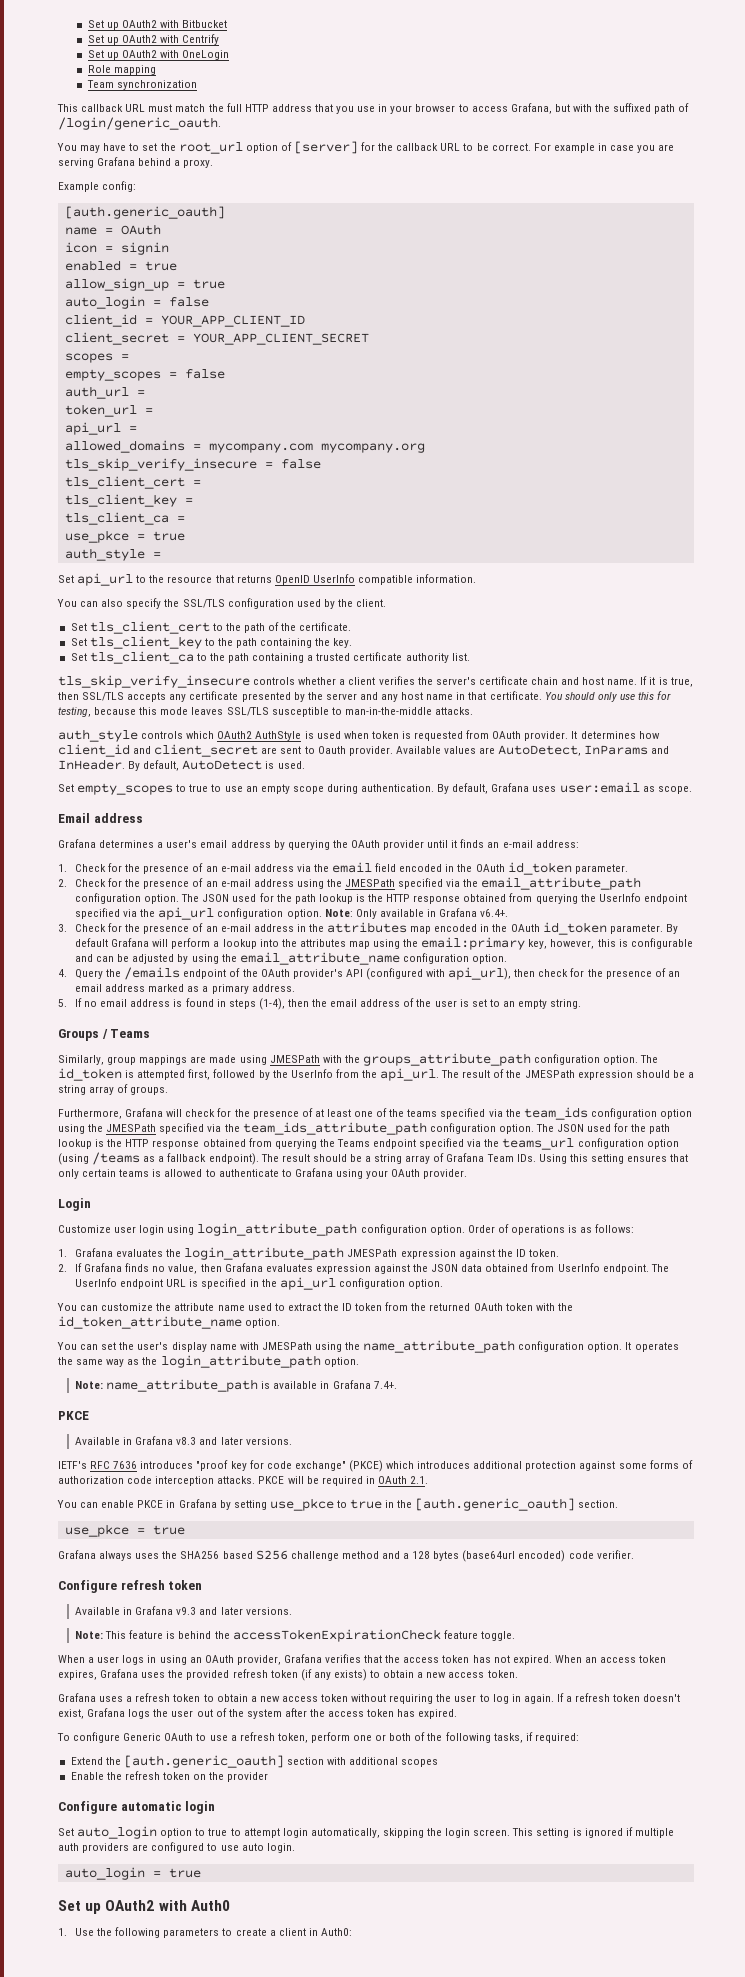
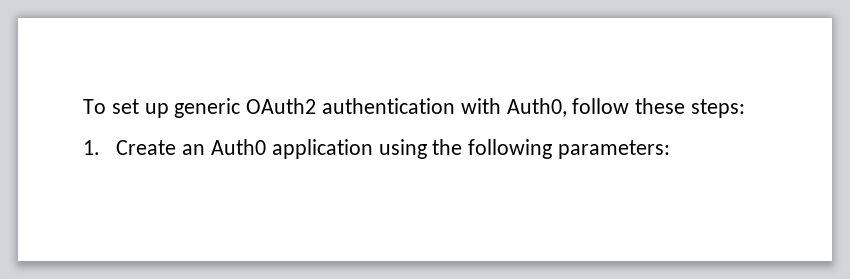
- Set up OAuth2 with Bitbucket
- Set up OAuth2 with Centrify
- Set up OAuth2 with OneLogin
- Role mapping
- Team synchronization
- This callback URL must match the full HTTP address that you use in your browser to access Grafana, but with the suffixed path of /login/generic_oauth.
- You may have to set the root_url option of [server] for the callback URL to be correct. For example in case you are serving Grafana behind a proxy.
- Example config:
- [auth.generic_oauth]
- name = OAuth
- icon = signin
- enabled = true
- allow_sign_up = true
- auto_login = false
- client_id = YOUR_APP_CLIENT_ID
- client_secret = YOUR_APP_CLIENT_SECRET
- scopes =
- empty_scopes = false
- auth_url =
- token_url =
- api_url =
- allowed_domains = mycompany.com mycompany.org
- tls_skip_verify_insecure = false
- tls_client_cert =
- tls_client_key =
- tls_client_ca =
- use_pkce = true
- auth_style =
- Set api_url to the resource that returns OpenID UserInfo compatible information.
- You can also specify the SSL/TLS configuration used by the client.
- Set tls_client_cert to the path of the certificate.
- Set tls_client_key to the path containing the key.
- Set tls_client_ca to the path containing a trusted certificate authority list.
- tls_skip_verify_insecure controls whether a client verifies the server's certificate chain and host name. If it is true, then SSL/TLS accepts any certificate presented by the server and any host name in that certificate. You should only use this for testing, because this mode leaves SSL/TLS susceptible to man-in-the-middle attacks.
- auth_style controls which OAuth2 AuthStyle is used when token is requested from OAuth provider. It determines how client_id and client_secret are sent to Oauth provider. Available values are AutoDetect, InParams and InHeader. By default, AutoDetect is used.
- Set empty_scopes to true to use an empty scope during authentication. By default, Grafana uses user:email as scope.
- Email address
- Grafana determines a user's email address by querying the OAuth provider until it finds an e-mail address:
- 1. Check for the presence of an e-mail address via the email field encoded in the OAuth id_token parameter.
- 2. Check for the presence of an e-mail address using the JMESPath specified via the email_attribute_path configuration option. The JSON used for the path lookup is the HTTP response obtained from querying the UserInfo endpoint specified via the api_url configuration option. Note: Only available in Grafana v6.4+.
- 3. Check for the presence of an e-mail address in the attributes map encoded in the OAuth id_token parameter. By default Grafana will perform a lookup into the attributes map using the email:primary key, however, this is configurable and can be adjusted by using the email_attribute_name configuration option.
- 4. Query the /emails endpoint of the OAuth provider's API (configured with api_url), then check for the presence of an email address marked as a primary address.
- 5. If no email address is found in steps (1-4), then the email address of the user is set to an empty string.
- Groups / Teams
- Similarly, group mappings are made using JMESPath with the groups_attribute_path configuration option. The id_token is attempted first, followed by the UserInfo from the api_url. The result of the JMESPath expression should be a string array of groups.
- Furthermore, Grafana will check for the presence of at least one of the teams specified via the team_ids configuration option using the JMESPath specified via the team_ids_attribute_path configuration option. The JSON used for the path lookup is the HTTP response obtained from querying the Teams endpoint specified via the teams_url configuration option (using /teams as a fallback endpoint). The result should be a string array of Grafana Team IDs. Using this setting ensures that only certain teams is allowed to authenticate to Grafana using your OAuth provider.
- Login
- Customize user login using login_attribute_path configuration option. Order of operations is as follows:
- 1. Grafana evaluates the login_attribute_path JMESPath expression against the ID token.
- 2. If Grafana finds no value, then Grafana evaluates expression against the JSON data obtained from UserInfo endpoint. The UserInfo endpoint URL is specified in the api_url configuration option.
- You can customize the attribute name used to extract the ID token from the returned OAuth token with the id_token_attribute_name option.
- You can set the user's display name with JMESPath using the name_attribute_path configuration option. It operates the same way as the login_attribute_path option.
- Note: name_attribute_path is available in Grafana 7.4+.
- PKCE
- Available in Grafana v8.3 and later versions.
- IETF's RFC 7636 introduces "proof key for code exchange" (PKCE) which introduces additional protection against some forms of authorization code interception attacks. PKCE will be required in OAuth 2.1.
- You can enable PKCE in Grafana by setting use_pkce to true in the [auth.generic_oauth] section.
- use_pkce = true
- Grafana always uses the SHA256 based S256 challenge method and a 128 bytes (base64url encoded) code verifier.
- Configure refresh token
- Available in Grafana v9.3 and later versions.
- Note: This feature is behind the accessTokenExpirationCheck feature toggle.
- When a user logs in using an OAuth provider, Grafana verifies that the access token has not expired. When an access token expires, Grafana uses the provided refresh token (if any exists) to obtain a new access token.
- Grafana uses a refresh token to obtain a new access token without requiring the user to log in again. If a refresh token doesn't exist, Grafana logs the user out of the system after the access token has expired.
- To configure Generic OAuth to use a refresh token, perform one or both of the following tasks, if required:
- Extend the [auth.generic_oauth] section with additional scopes
- Enable the refresh token on the provider
- Configure automatic login
- Set auto_login option to true to attempt login automatically, skipping the login screen. This setting is ignored if multiple auth providers are configured to use auto login.
- auto_login = true
- Set up OAuth2 with Auth0
- 1. Use the following parameters to create a client in Auth0:
+ To set up generic OAuth2 authentication with Auth0, follow these steps:
+ 1. Create an Auth0 application using the following parameters:

